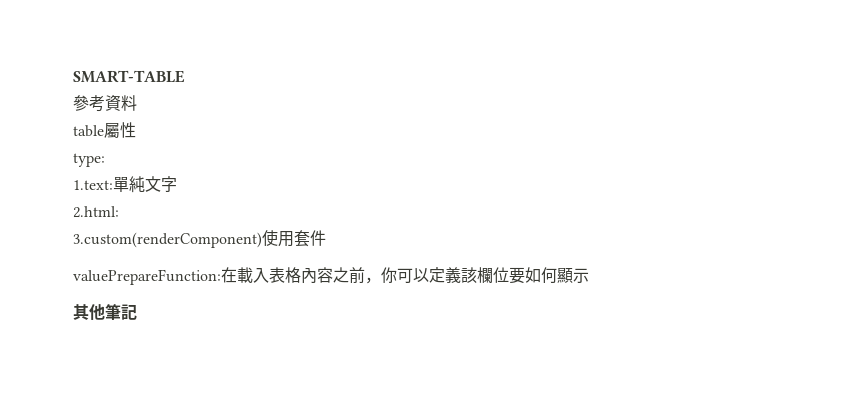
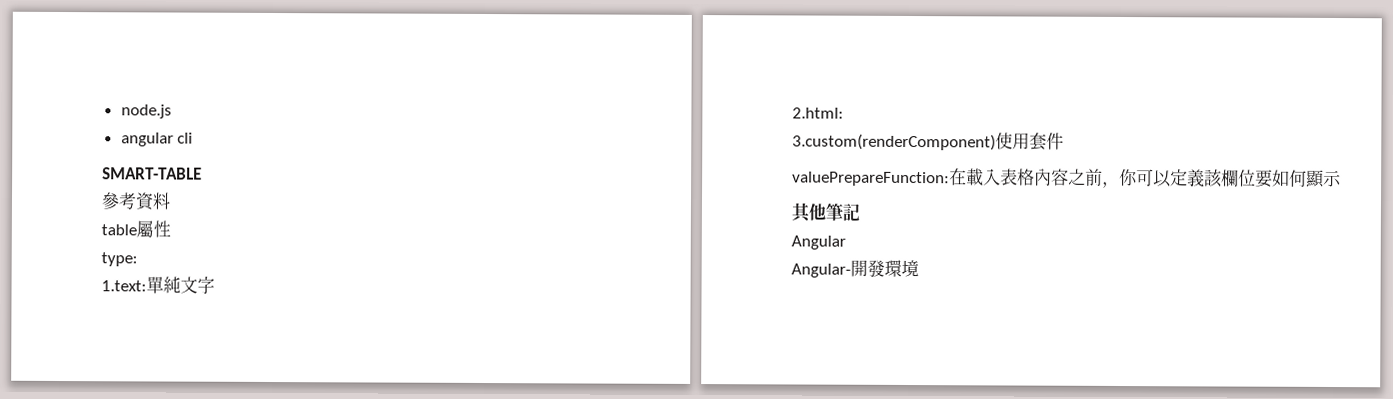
+ node.js
+ angular cli
+ Angular
+ Angular-開發環境

